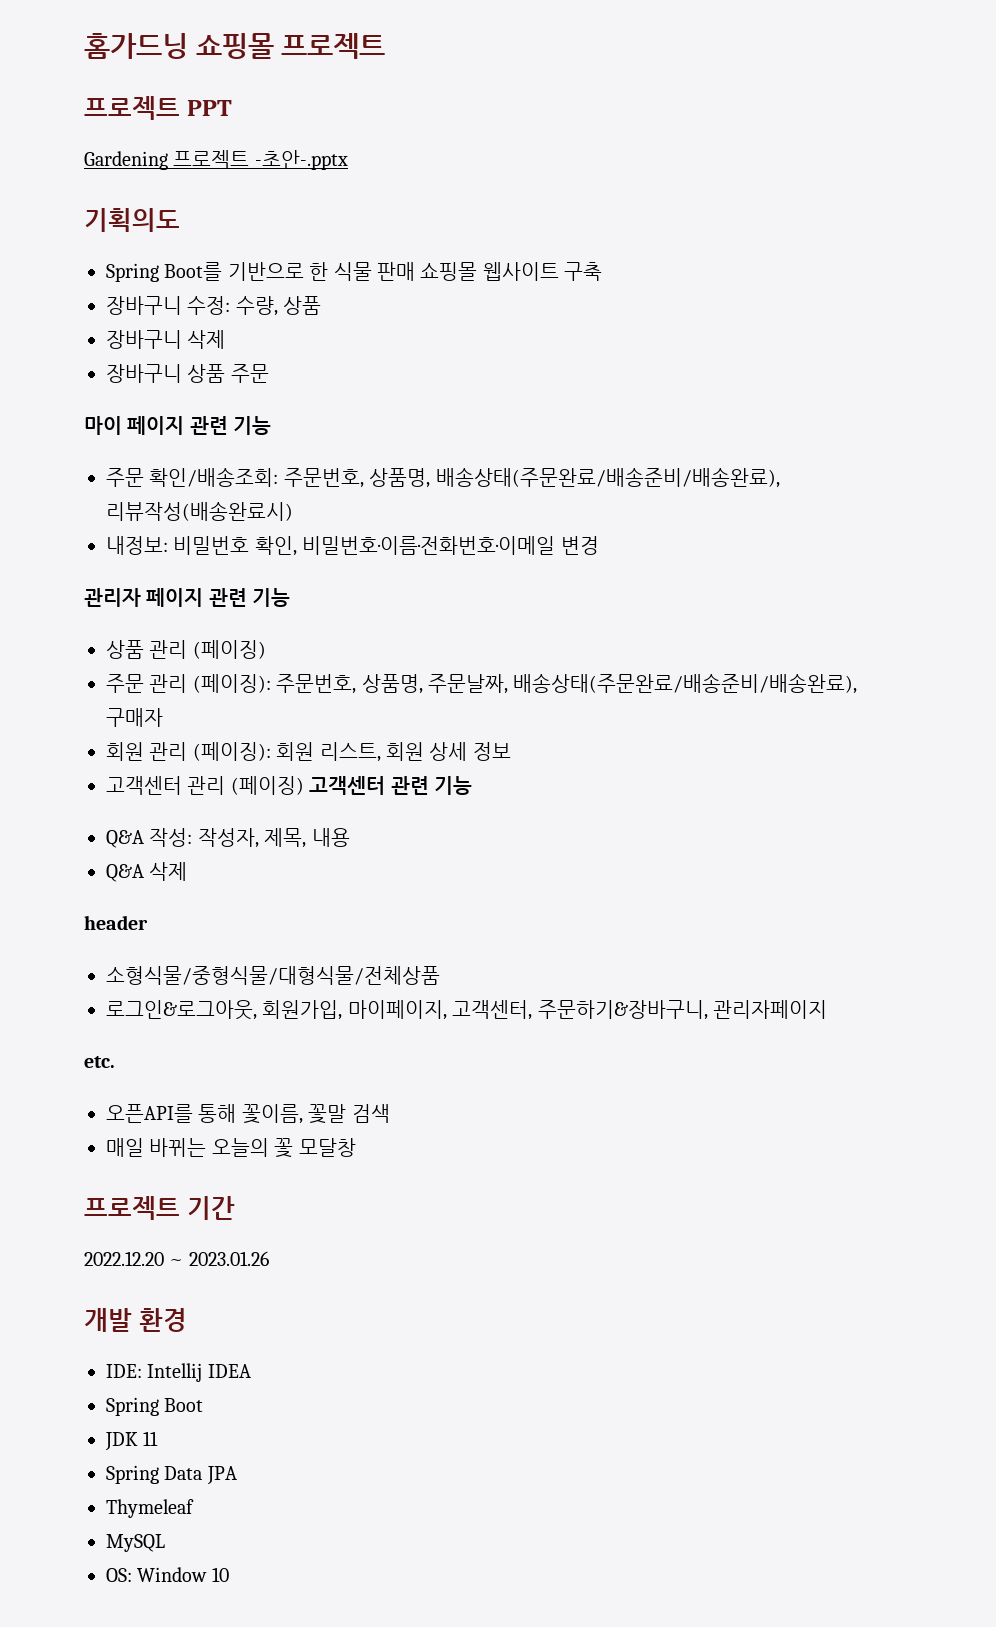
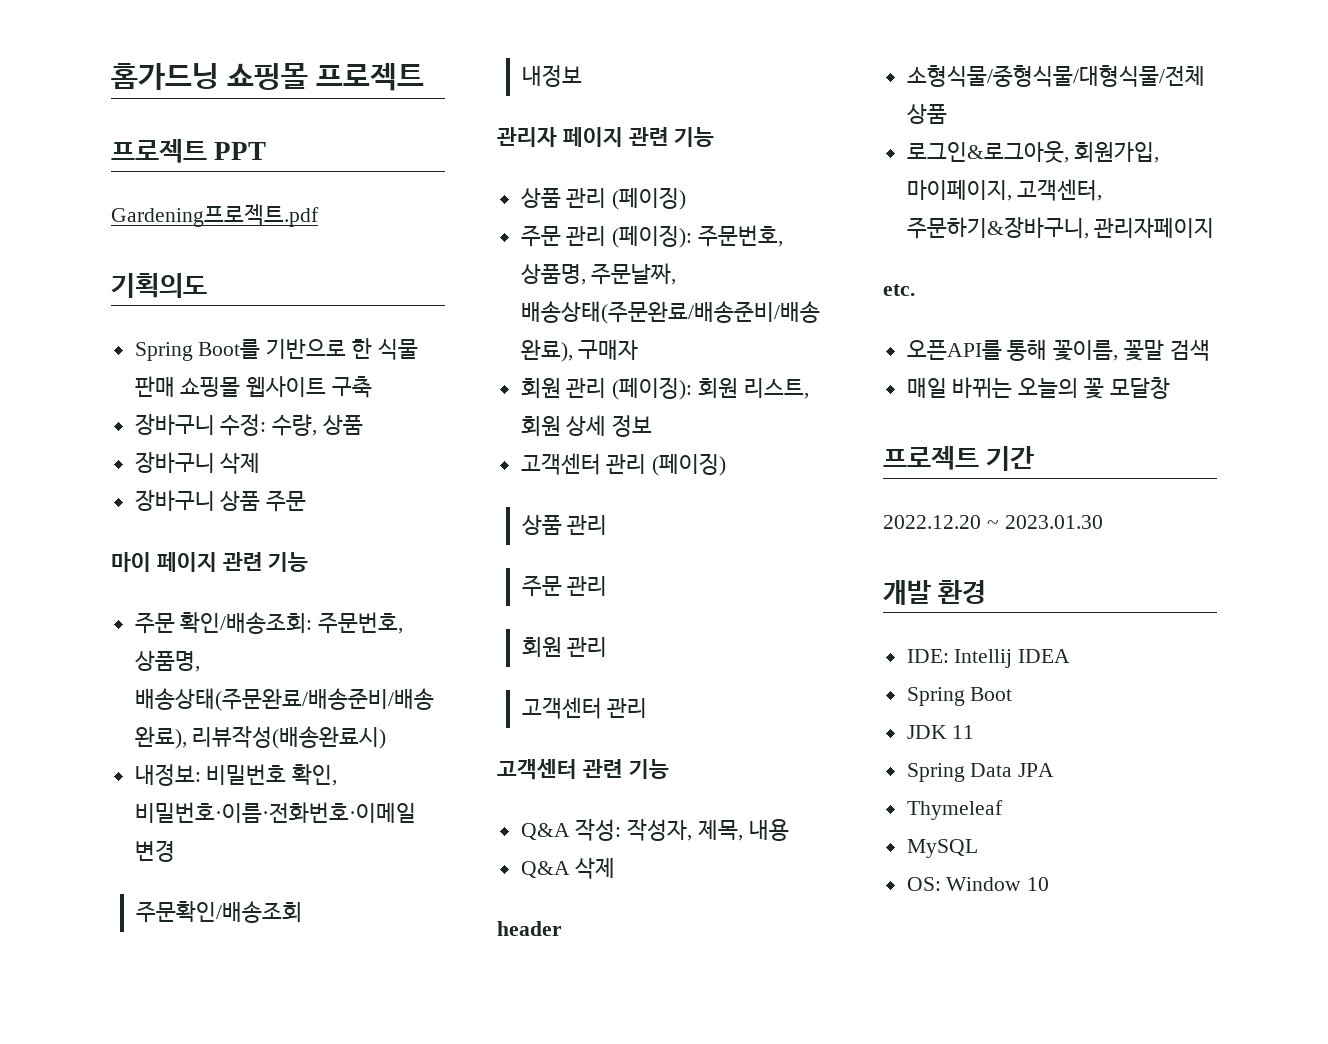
- Gardening 프로젝트 -초안-.pptx
+ Gardening프로젝트.pdf
+ 주문확인/배송조회
+ 내정보
- 고객센터 관리 (페이징) 고객센터 관련 기능
+ 고객센터 관리 (페이징)
+ 상품 관리
+ 주문 관리
+ 회원 관리
+ 고객센터 관리
+ 고객센터 관련 기능
- 2022.12.20 ~ 2023.01.26
+ 2022.12.20 ~ 2023.01.30

